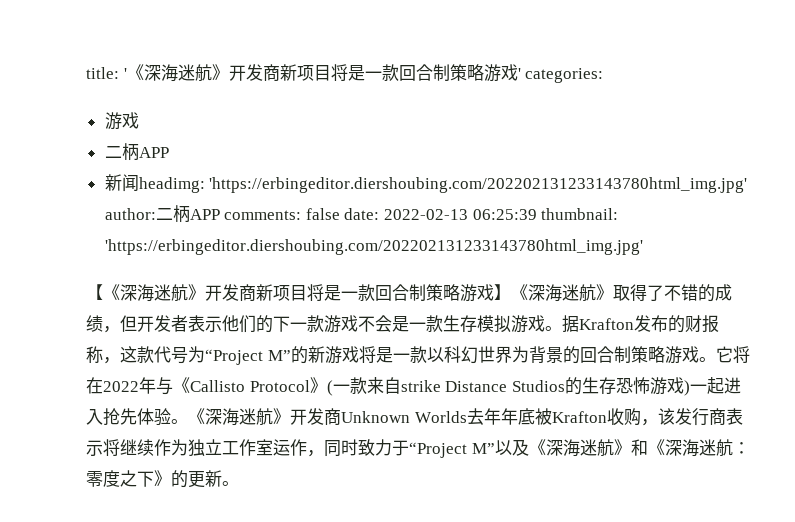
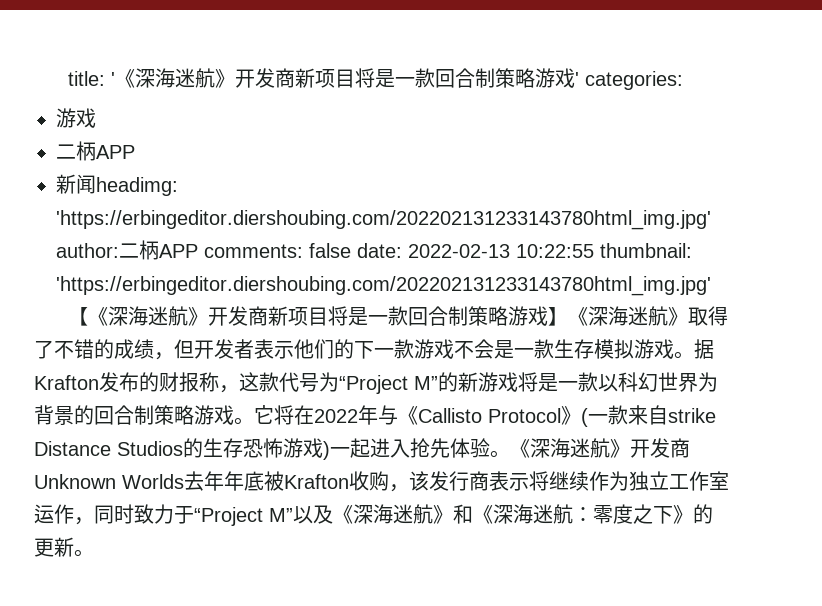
- 新闻headimg: 'https://erbingeditor.diershoubing.com/202202131233143780html_img.jpg' author:二柄APP comments: false date: 2022-02-13 06:25:39 thumbnail: 'https://erbingeditor.diershoubing.com/202202131233143780html_img.jpg'
+ 新闻headimg: 'https://erbingeditor.diershoubing.com/202202131233143780html_img.jpg' author:二柄APP comments: false date: 2022-02-13 10:22:55 thumbnail: 'https://erbingeditor.diershoubing.com/202202131233143780html_img.jpg'

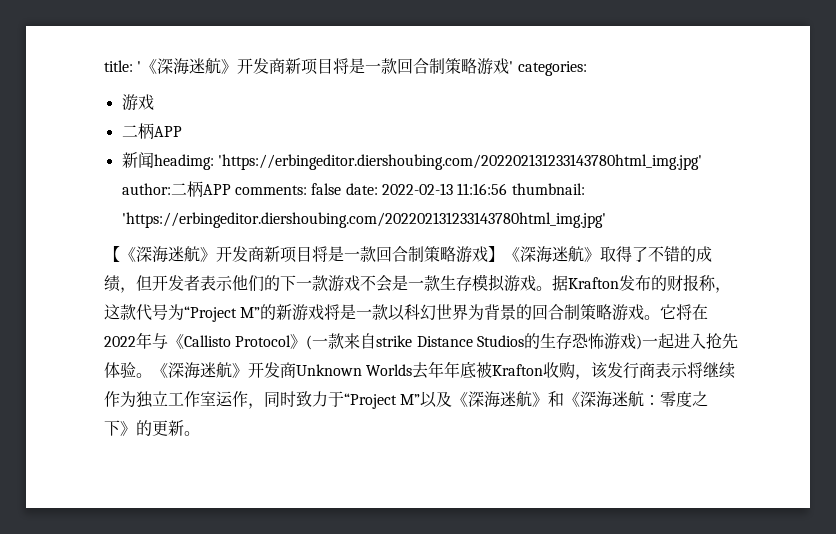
- 新闻headimg: 'https://erbingeditor.diershoubing.com/202202131233143780html_img.jpg' author:二柄APP comments: false date: 2022-02-13 10:22:55 thumbnail: 'https://erbingeditor.diershoubing.com/202202131233143780html_img.jpg'
+ 新闻headimg: 'https://erbingeditor.diershoubing.com/202202131233143780html_img.jpg' author:二柄APP comments: false date: 2022-02-13 11:16:56 thumbnail: 'https://erbingeditor.diershoubing.com/202202131233143780html_img.jpg'

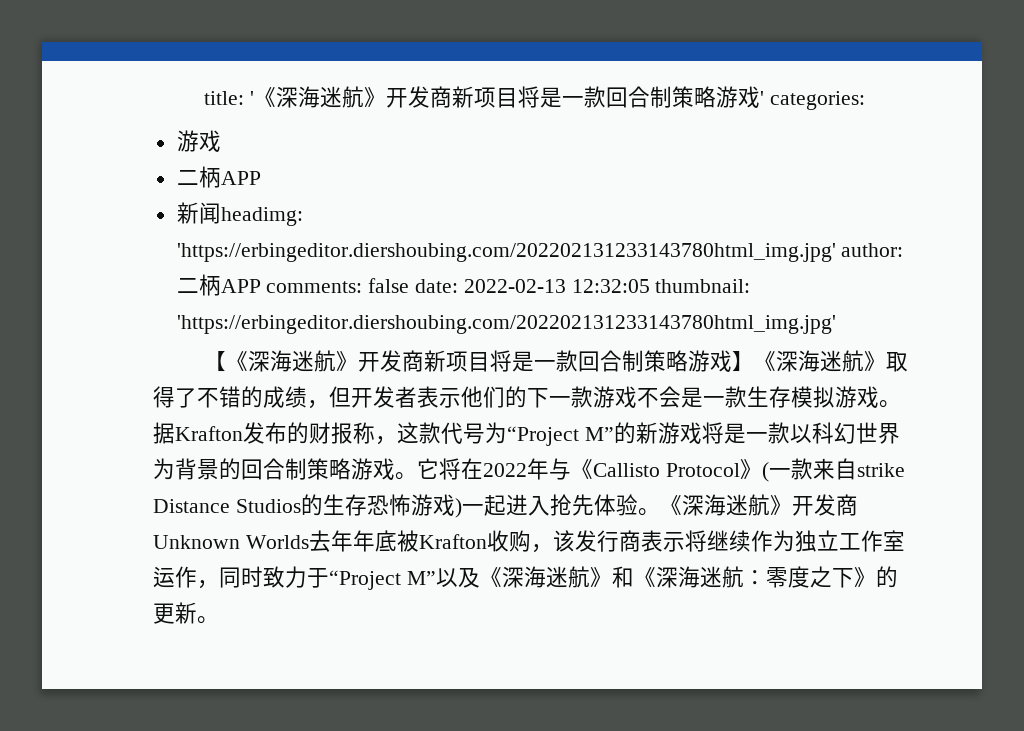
- 新闻headimg: 'https://erbingeditor.diershoubing.com/202202131233143780html_img.jpg' author:二柄APP comments: false date: 2022-02-13 11:16:56 thumbnail: 'https://erbingeditor.diershoubing.com/202202131233143780html_img.jpg'
+ 新闻headimg: 'https://erbingeditor.diershoubing.com/202202131233143780html_img.jpg' author:二柄APP comments: false date: 2022-02-13 12:32:05 thumbnail: 'https://erbingeditor.diershoubing.com/202202131233143780html_img.jpg'

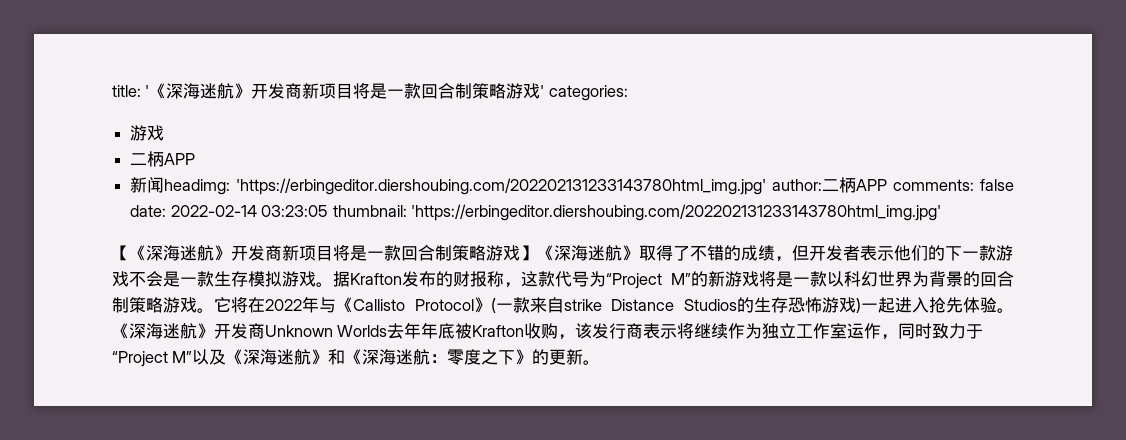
- 新闻headimg: 'https://erbingeditor.diershoubing.com/202202131233143780html_img.jpg' author:二柄APP comments: false date: 2022-02-13 12:32:05 thumbnail: 'https://erbingeditor.diershoubing.com/202202131233143780html_img.jpg'
+ 新闻headimg: 'https://erbingeditor.diershoubing.com/202202131233143780html_img.jpg' author:二柄APP comments: false date: 2022-02-14 03:23:05 thumbnail: 'https://erbingeditor.diershoubing.com/202202131233143780html_img.jpg'

